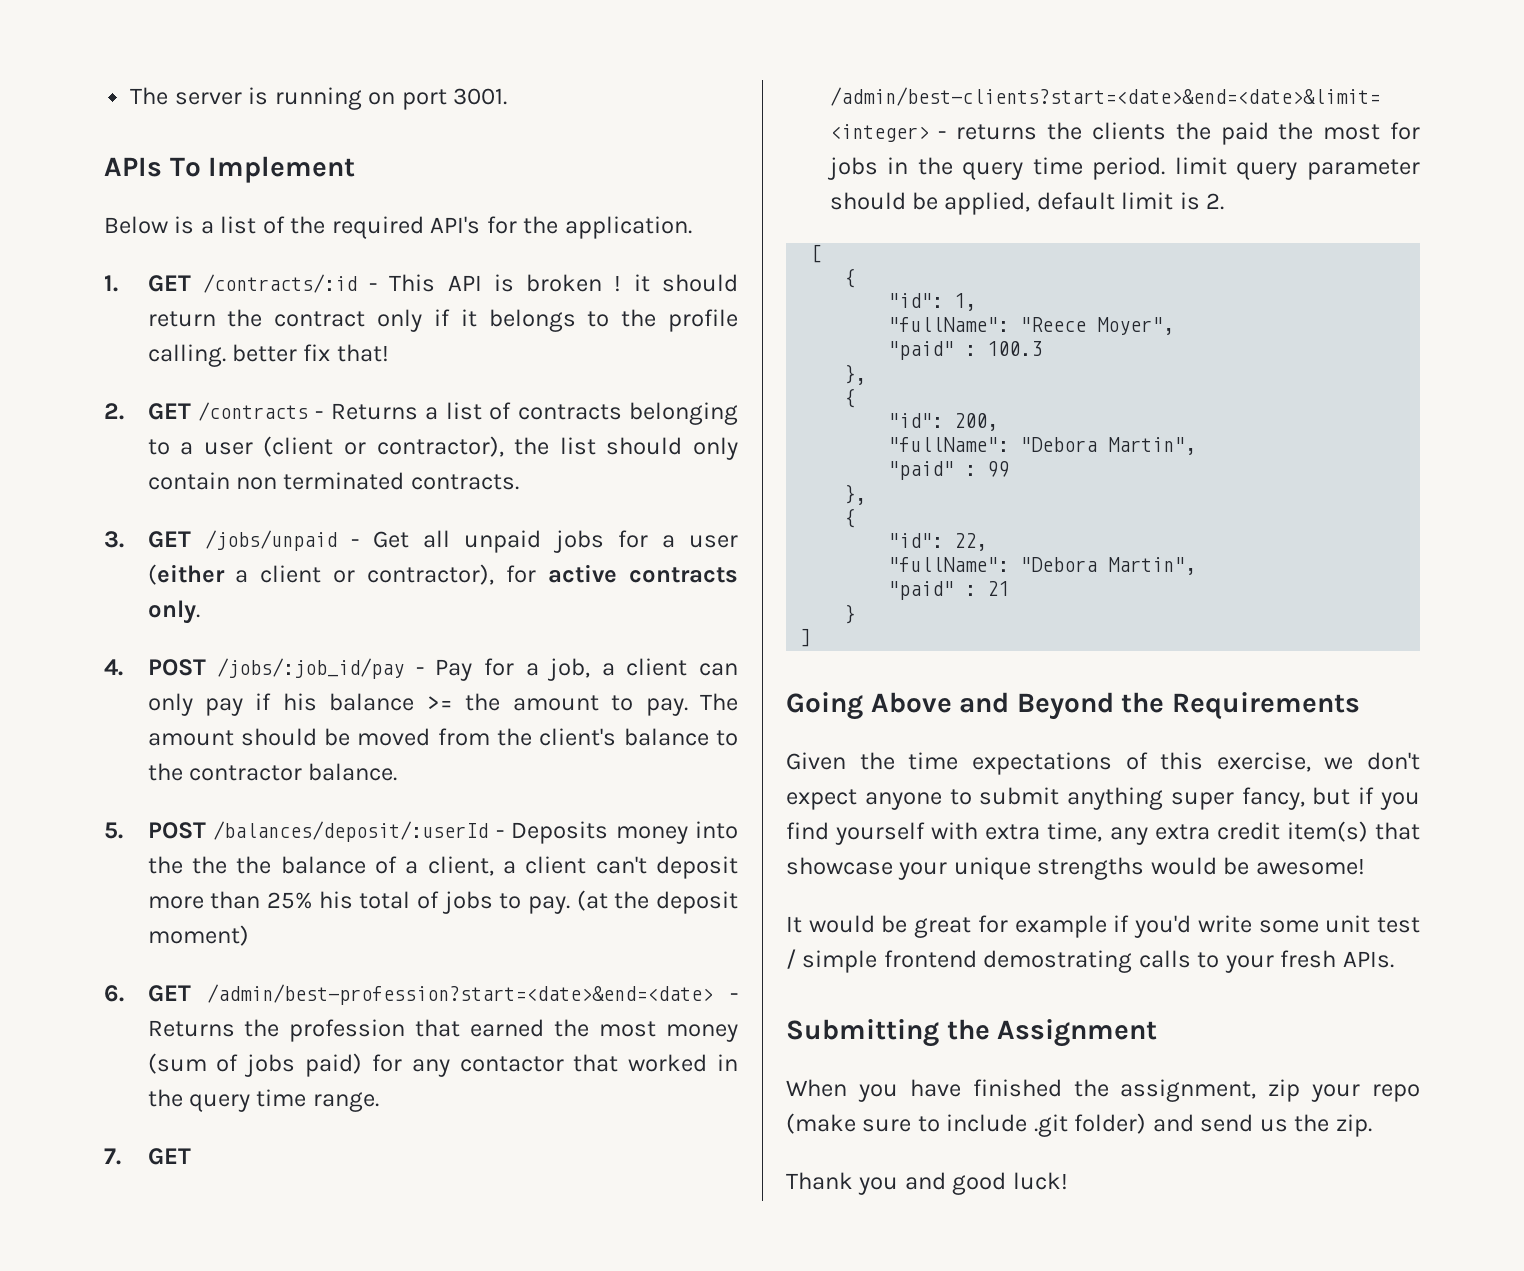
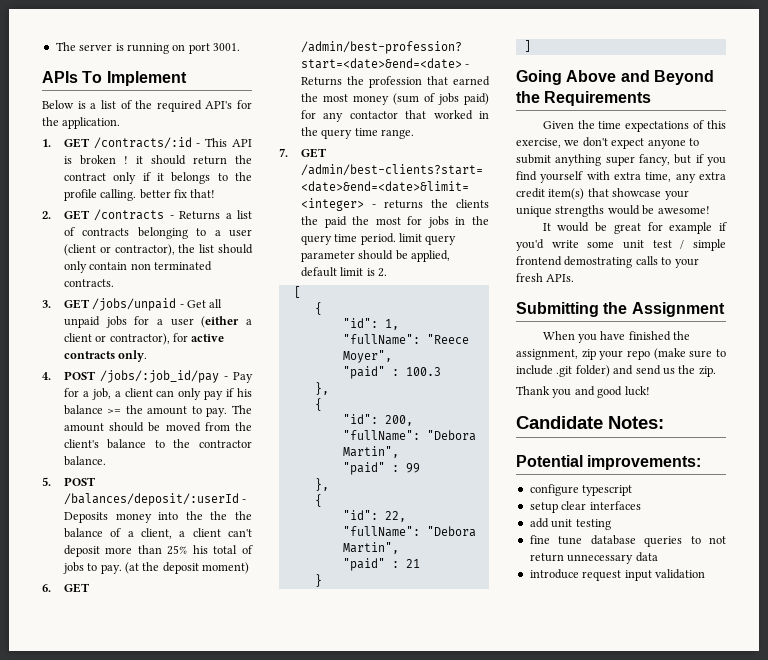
+ Candidate Notes:
+ Potential improvements:
+ configure typescript
+ setup clear interfaces
+ add unit testing
+ fine tune database queries to not return unnecessary data
+ introduce request input validation

